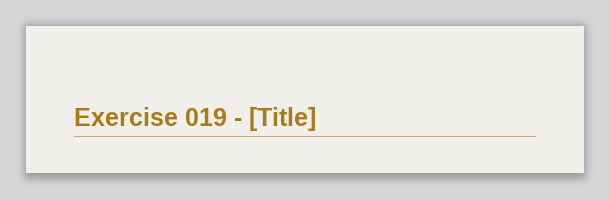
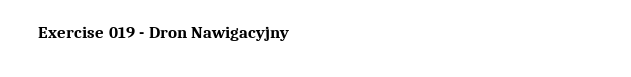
- Exercise 019 - [Title]
+ Exercise 019 - Dron Nawigacyjny

